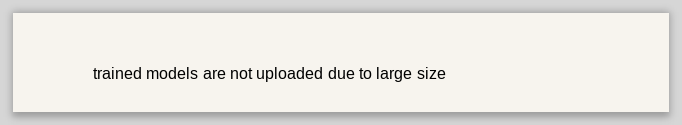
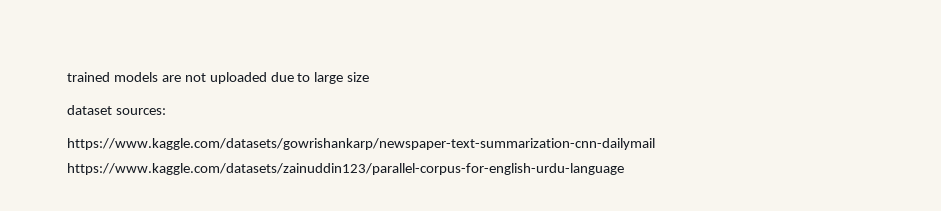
+ dataset sources:
+ https://www.kaggle.com/datasets/gowrishankarp/newspaper-text-summarization-cnn-dailymail https://www.kaggle.com/datasets/zainuddin123/parallel-corpus-for-english-urdu-language

